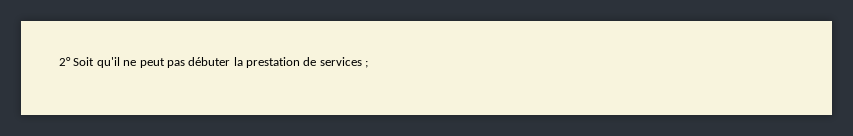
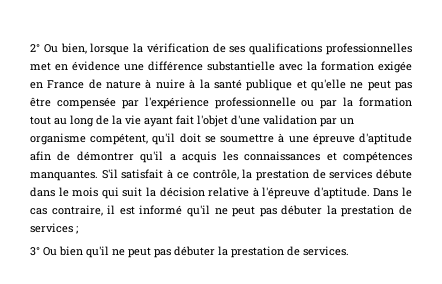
- 2° Soit qu'il ne peut pas débuter la prestation de services ;
+ 2° Ou bien, lorsque la vérification de ses qualifications professionnelles met en évidence une différence substantielle avec la formation exigée en France de nature à nuire à la santé publique et qu'elle ne peut pas être compensée par l'expérience professionnelle ou par la formation tout au long de la vie ayant fait l'objet d'une validation par un organisme compétent, qu'il doit se soumettre à une épreuve d'aptitude afin de démontrer qu'il a acquis les connaissances et compétences manquantes. S'il satisfait à ce contrôle, la prestation de services débute dans le mois qui suit la décision relative à l'épreuve d'aptitude. Dans le cas contraire, il est informé qu'il ne peut pas débuter la prestation de services ;
+ 3° Ou bien qu'il ne peut pas débuter la prestation de services.

